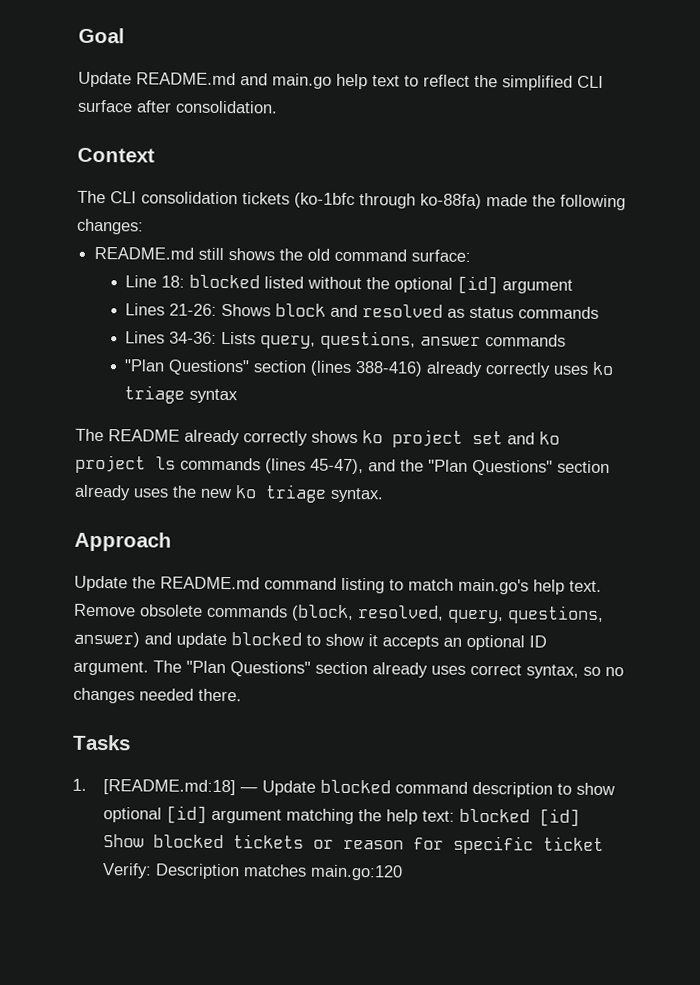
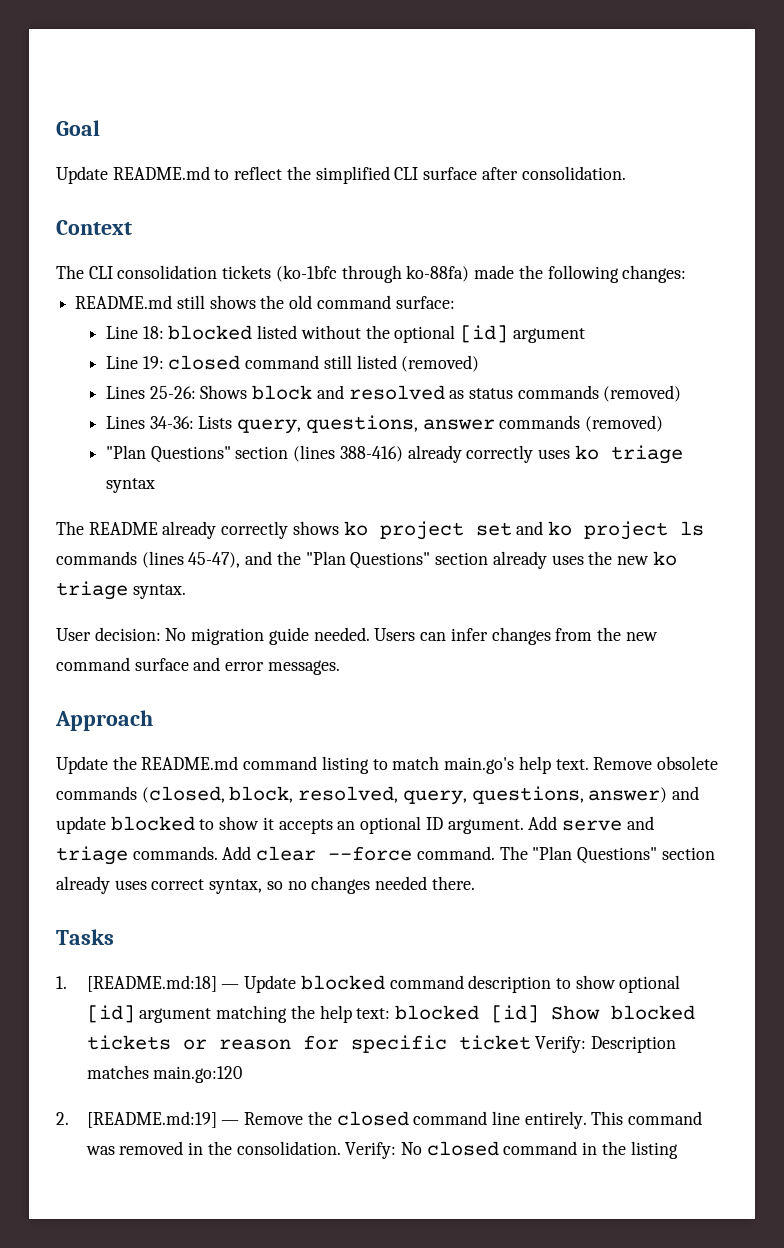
- Update README.md and main.go help text to reflect the simplified CLI surface after consolidation.
+ Update README.md to reflect the simplified CLI surface after consolidation.
- Lines 21-26: Shows block and resolved as status commands
+ Line 19: closed command still listed (removed)
+ Lines 25-26: Shows block and resolved as status commands (removed)
- Lines 34-36: Lists query, questions, answer commands
+ Lines 34-36: Lists query, questions, answer commands (removed)
+ User decision: No migration guide needed. Users can infer changes from the new command surface and error messages.
- Remove obsolete commands (block, resolved, query, questions, answer) and update blocked to show it accepts an optional ID argument.
+ Remove obsolete commands (closed, block, resolved, query, questions, answer) and update blocked to show it accepts an optional ID argument.
+ Add serve and triage commands. Add clear --force command.
+ 2. [README.md:19] — Remove the closed command line entirely. This command was removed in the consolidation. Verify: No closed command in the listing

